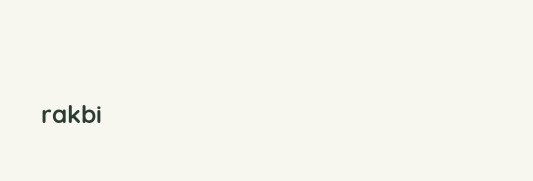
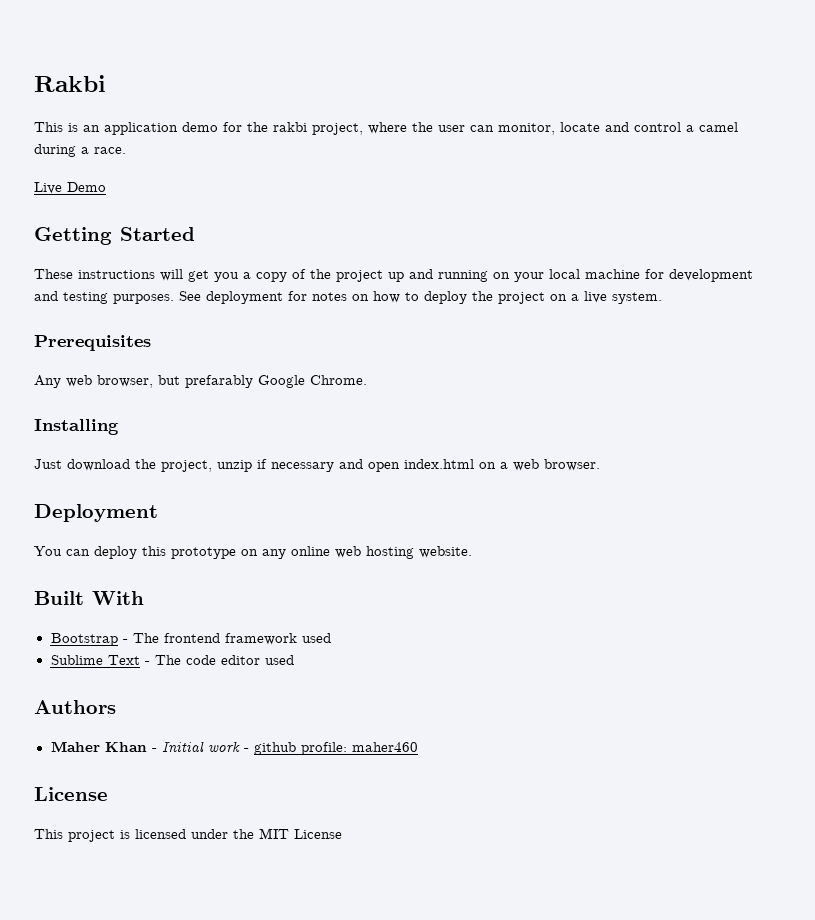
- rakbi
+ Rakbi
+ This is an application demo for the rakbi project, where the user can monitor, locate and control a camel during a race.
+ Live Demo
+ Getting Started
+ These instructions will get you a copy of the project up and running on your local machine for development and testing purposes. See deployment for notes on how to deploy the project on a live system.
+ Prerequisites
+ Any web browser, but prefarably Google Chrome.
+ Installing
+ Just download the project, unzip if necessary and open index.html on a web browser.
+ Deployment
+ You can deploy this prototype on any online web hosting website.
+ Built With
+ Bootstrap - The frontend framework used
+ Sublime Text - The code editor used
+ Authors
+ Maher Khan - Initial work - github profile: maher460
+ License
+ This project is licensed under the MIT License

